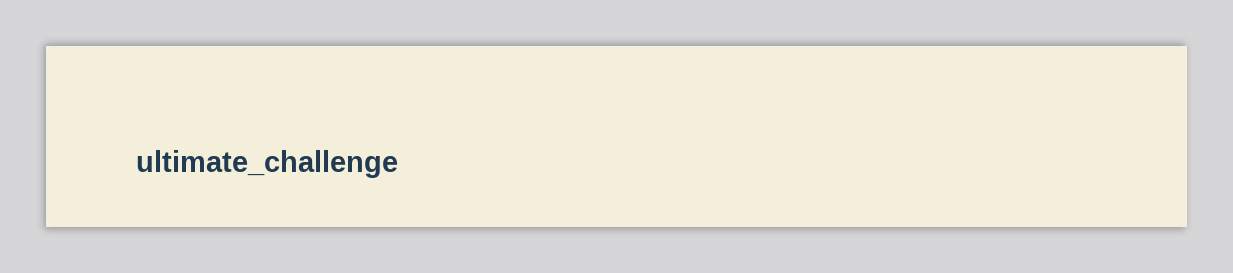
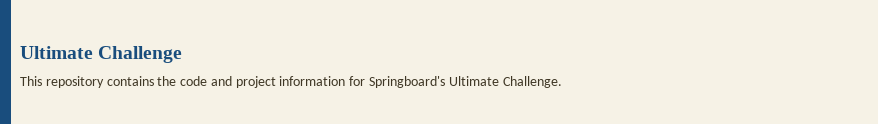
- ultimate_challenge
+ Ultimate Challenge
+ This repository contains the code and project information for Springboard's Ultimate Challenge.

